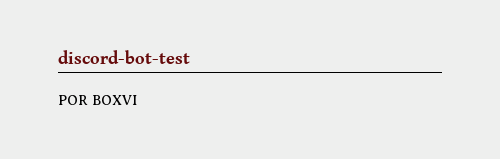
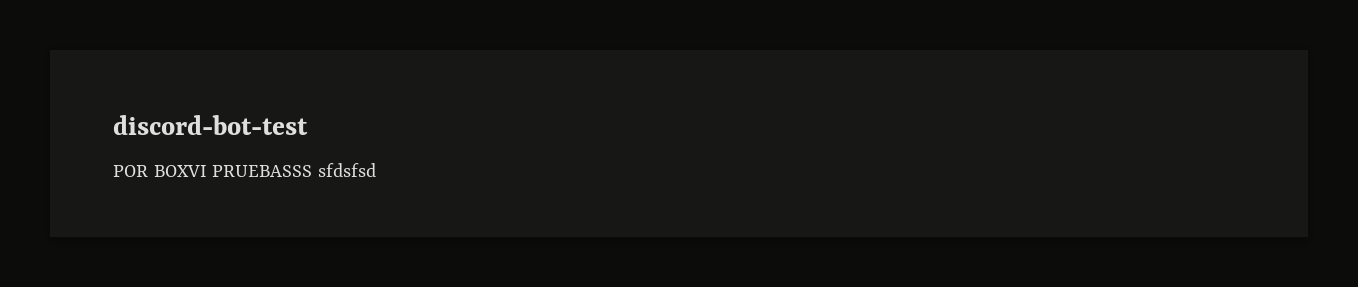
- POR BOXVI
+ POR BOXVI PRUEBASSS sfdsfsd

